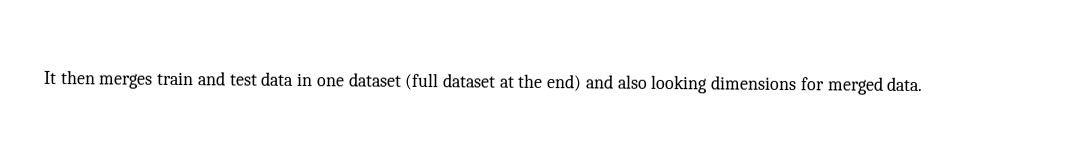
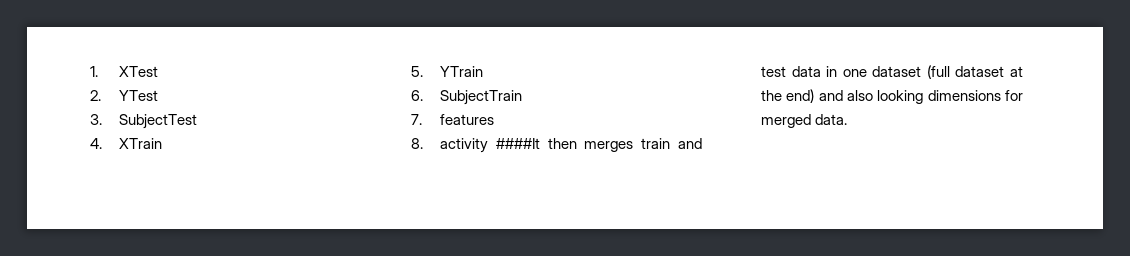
- It then merges train and test data in one dataset (full dataset at the end) and also looking dimensions for merged data.
+ 1. XTest
+ 2. YTest
+ 3. SubjectTest
+ 4. XTrain
+ 5. YTrain
+ 6. SubjectTrain
+ 7. features
+ 8. activity ####It then merges train and test data in one dataset (full dataset at the end) and also looking dimensions for merged data.

